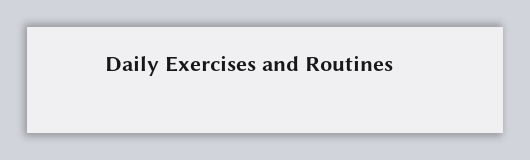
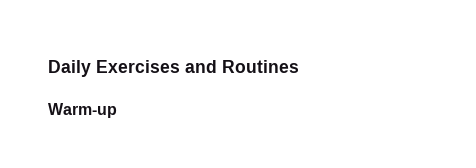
+ Warm-up

